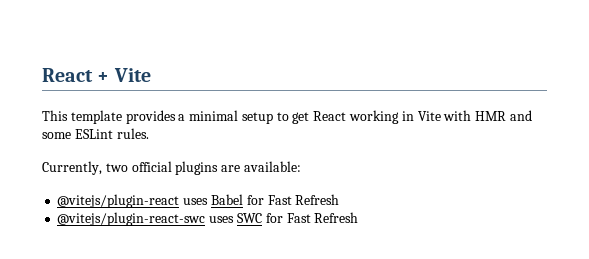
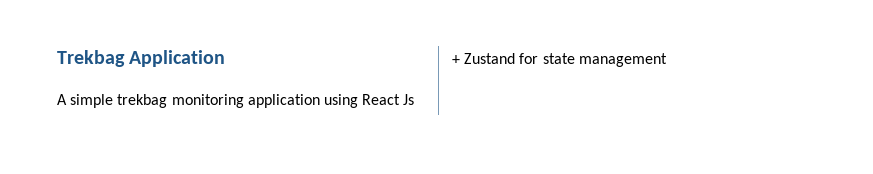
- React + Vite
- This template provides a minimal setup to get React working in Vite with HMR and some ESLint rules.
- Currently, two official plugins are available:
- @vitejs/plugin-react uses Babel for Fast Refresh
- @vitejs/plugin-react-swc uses SWC for Fast Refresh
+ Trekbag Application
+ A simple trekbag monitoring application using React Js + Zustand for state management

